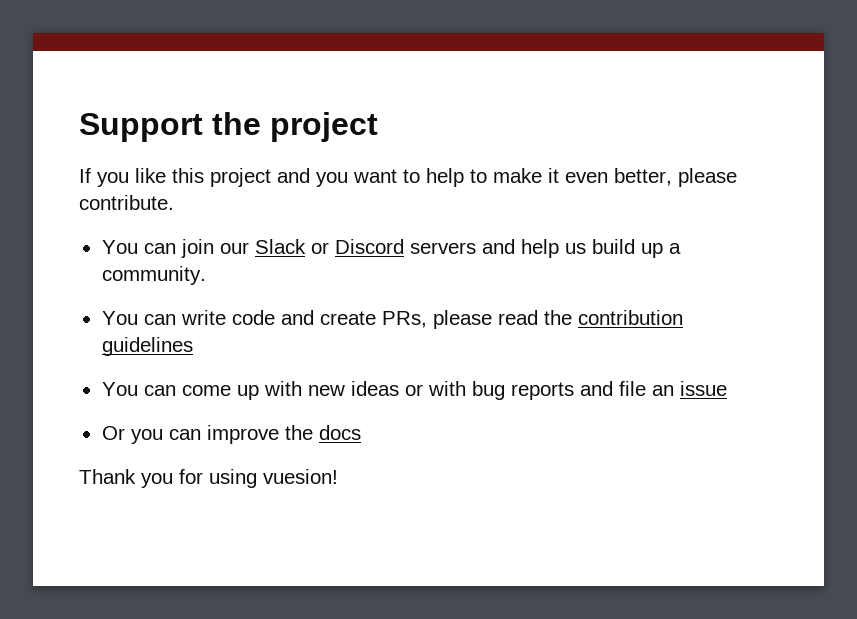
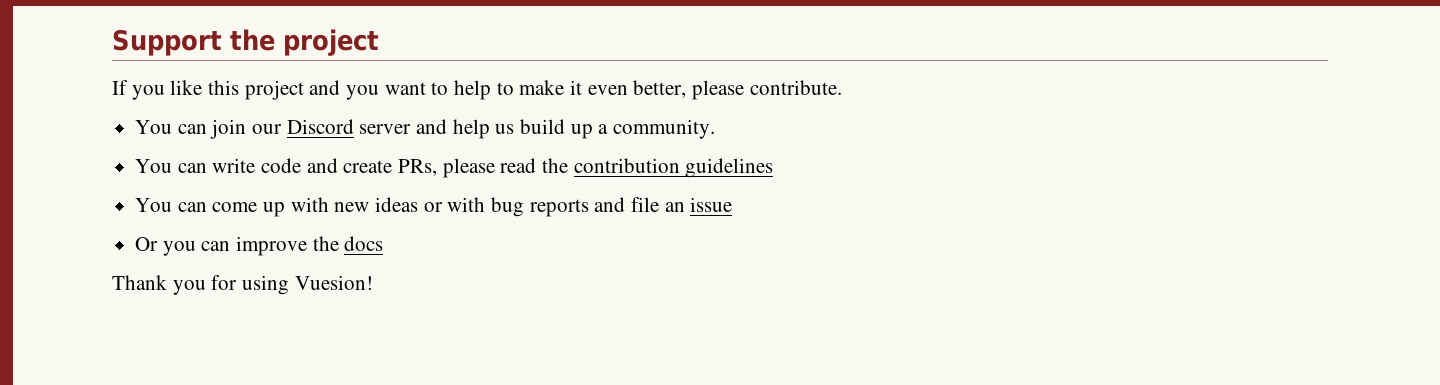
- You can join our Slack or Discord servers and help us build up a community.
+ You can join our Discord server and help us build up a community.
- Thank you for using vuesion!
+ Thank you for using Vuesion!

